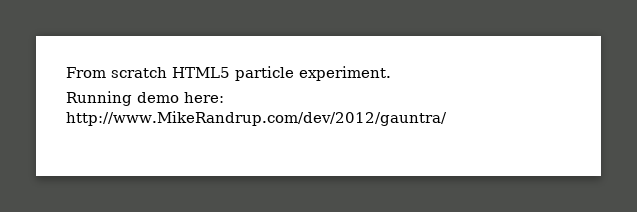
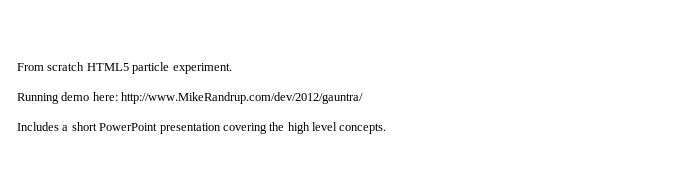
+ Includes a short PowerPoint presentation covering the high level concepts.

